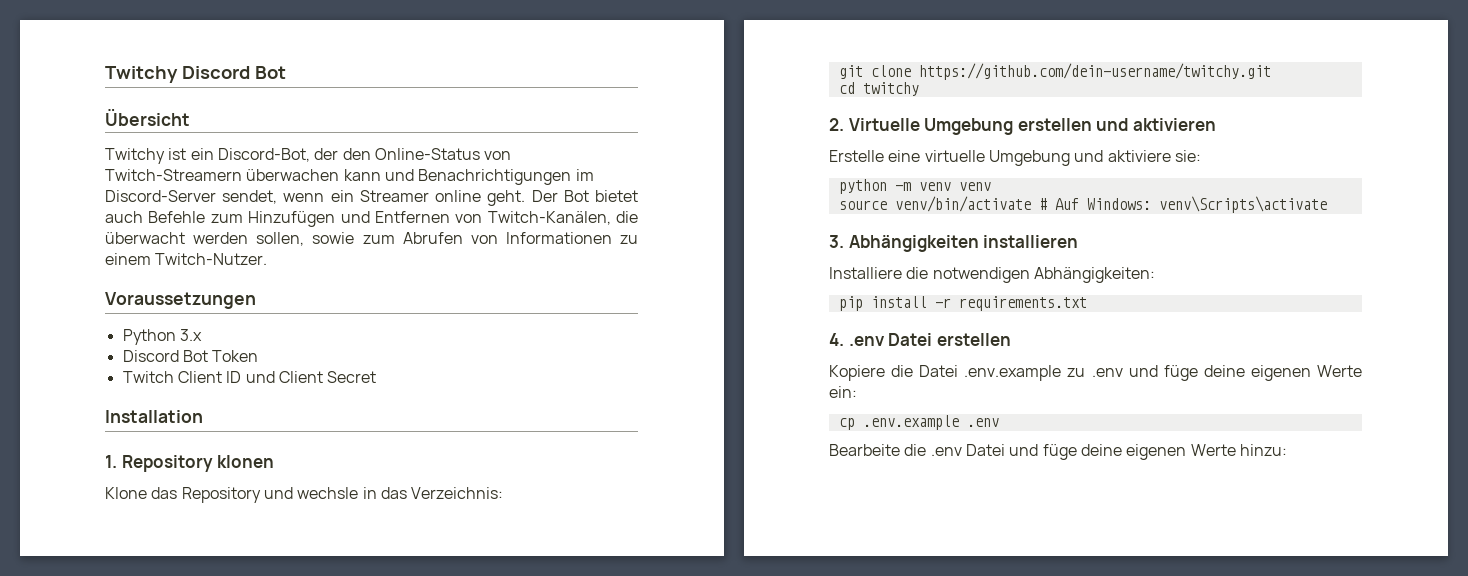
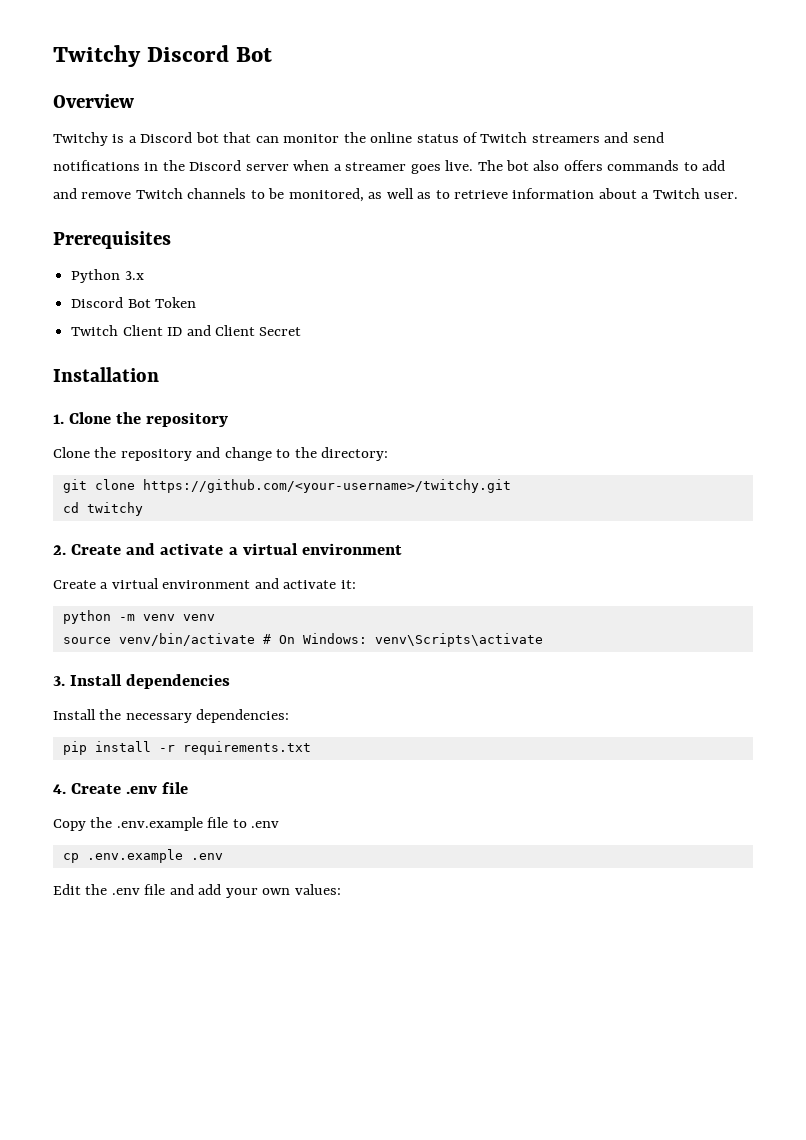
- Übersicht
- Twitchy ist ein Discord-Bot, der den Online-Status von Twitch-Streamern überwachen kann und Benachrichtigungen im Discord-Server sendet, wenn ein Streamer online geht. Der Bot bietet auch Befehle zum Hinzufügen und Entfernen von Twitch-Kanälen, die überwacht werden sollen, sowie zum Abrufen von Informationen zu einem Twitch-Nutzer.
- Voraussetzungen
+ Overview
+ Twitchy is a Discord bot that can monitor the online status of Twitch streamers and send notifications in the Discord server when a streamer goes live. The bot also offers commands to add and remove Twitch channels to be monitored, as well as to retrieve information about a Twitch user.
+ Prerequisites
- Twitch Client ID und Client Secret
+ Twitch Client ID and Client Secret
- 1. Repository klonen
- Klone das Repository und wechsle in das Verzeichnis:
+ 1. Clone the repository
+ Clone the repository and change to the directory:
- git clone https://github.com/dein-username/twitchy.git
+ git clone https://github.com/<your-username>/twitchy.git
- 2. Virtuelle Umgebung erstellen und aktivieren
- Erstelle eine virtuelle Umgebung und aktiviere sie:
+ 2. Create and activate a virtual environment
+ Create a virtual environment and activate it:
- source venv/bin/activate # Auf Windows: venv\Scripts\activate
+ source venv/bin/activate # On Windows: venv\Scripts\activate
- 3. Abhängigkeiten installieren
- Installiere die notwendigen Abhängigkeiten:
+ 3. Install dependencies
+ Install the necessary dependencies:
- 4. .env Datei erstellen
- Kopiere die Datei .env.example zu .env und füge deine eigenen Werte ein:
+ 4. Create .env file
+ Copy the .env.example file to .env
  cp .env.example .env
- Bearbeite die .env Datei und füge deine eigenen Werte hinzu:
+ Edit the .env file and add your own values:

